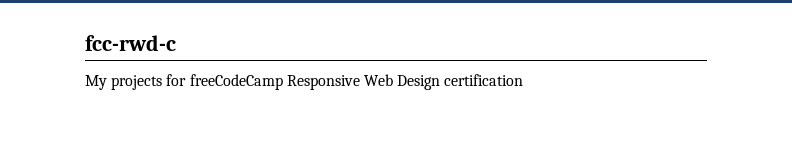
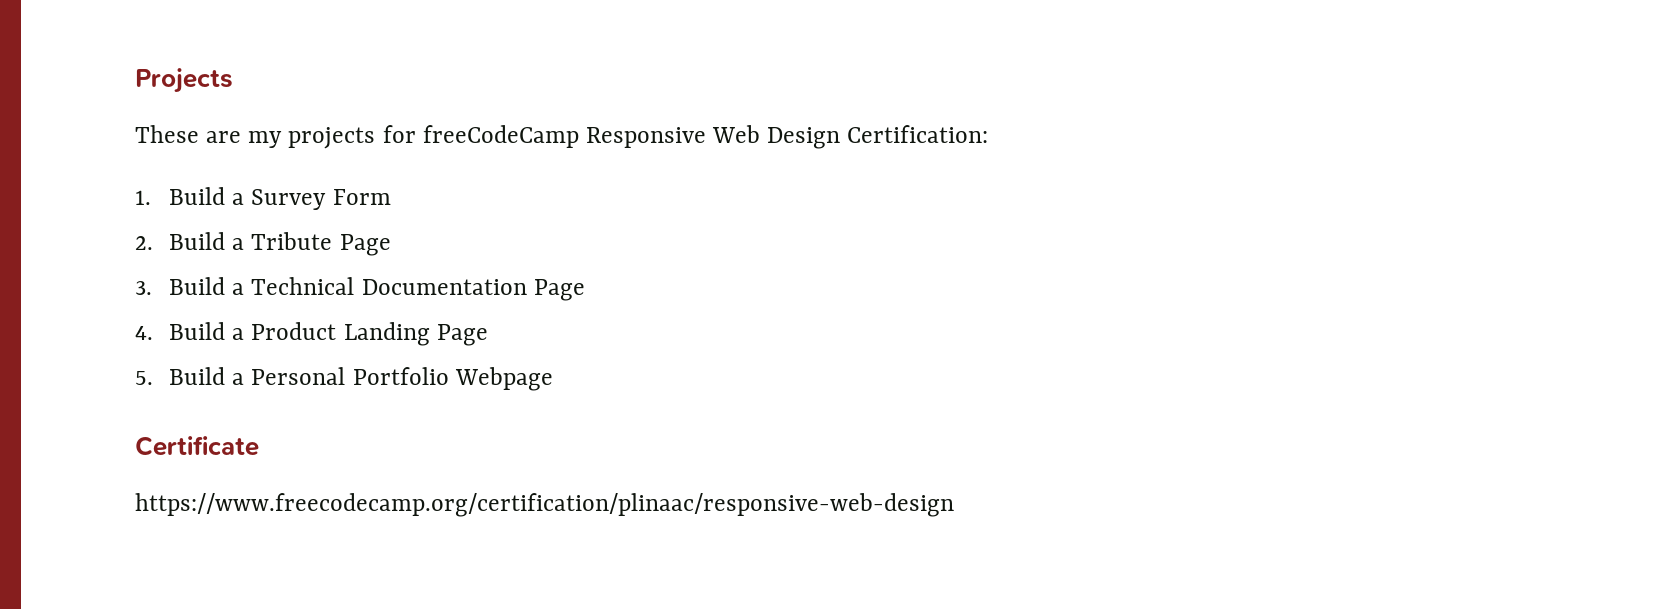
- fcc-rwd-c
- My projects for freeCodeCamp Responsive Web Design certification
+ Projects
+ These are my projects for freeCodeCamp Responsive Web Design Certification:
+ 1. Build a Survey Form
+ 2. Build a Tribute Page
+ 3. Build a Technical Documentation Page
+ 4. Build a Product Landing Page
+ 5. Build a Personal Portfolio Webpage
+ Certificate
+ https://www.freecodecamp.org/certification/plinaac/responsive-web-design

